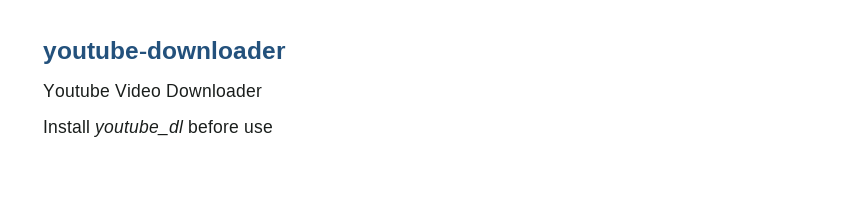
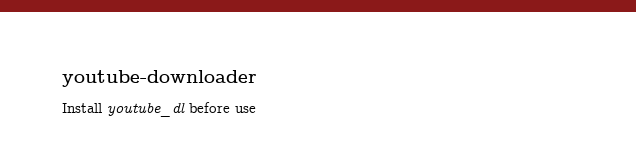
- Youtube Video Downloader

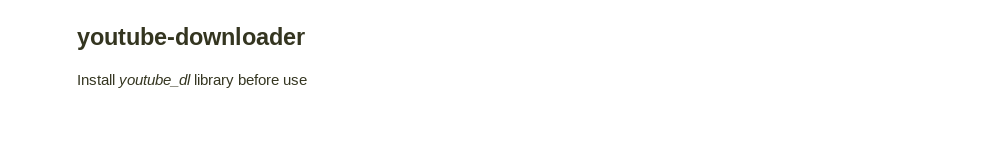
- Install youtube_dl before use
+ Install youtube_dl library before use

